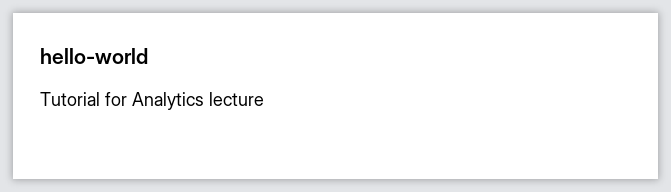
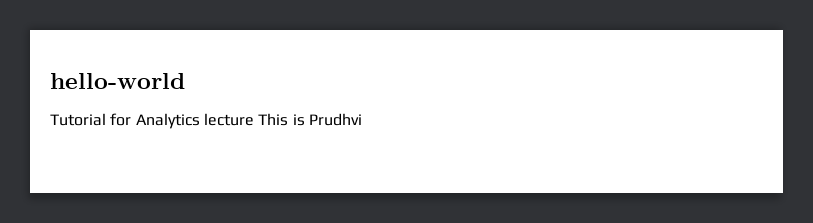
- Tutorial for Analytics lecture
+ Tutorial for Analytics lecture This is Prudhvi

